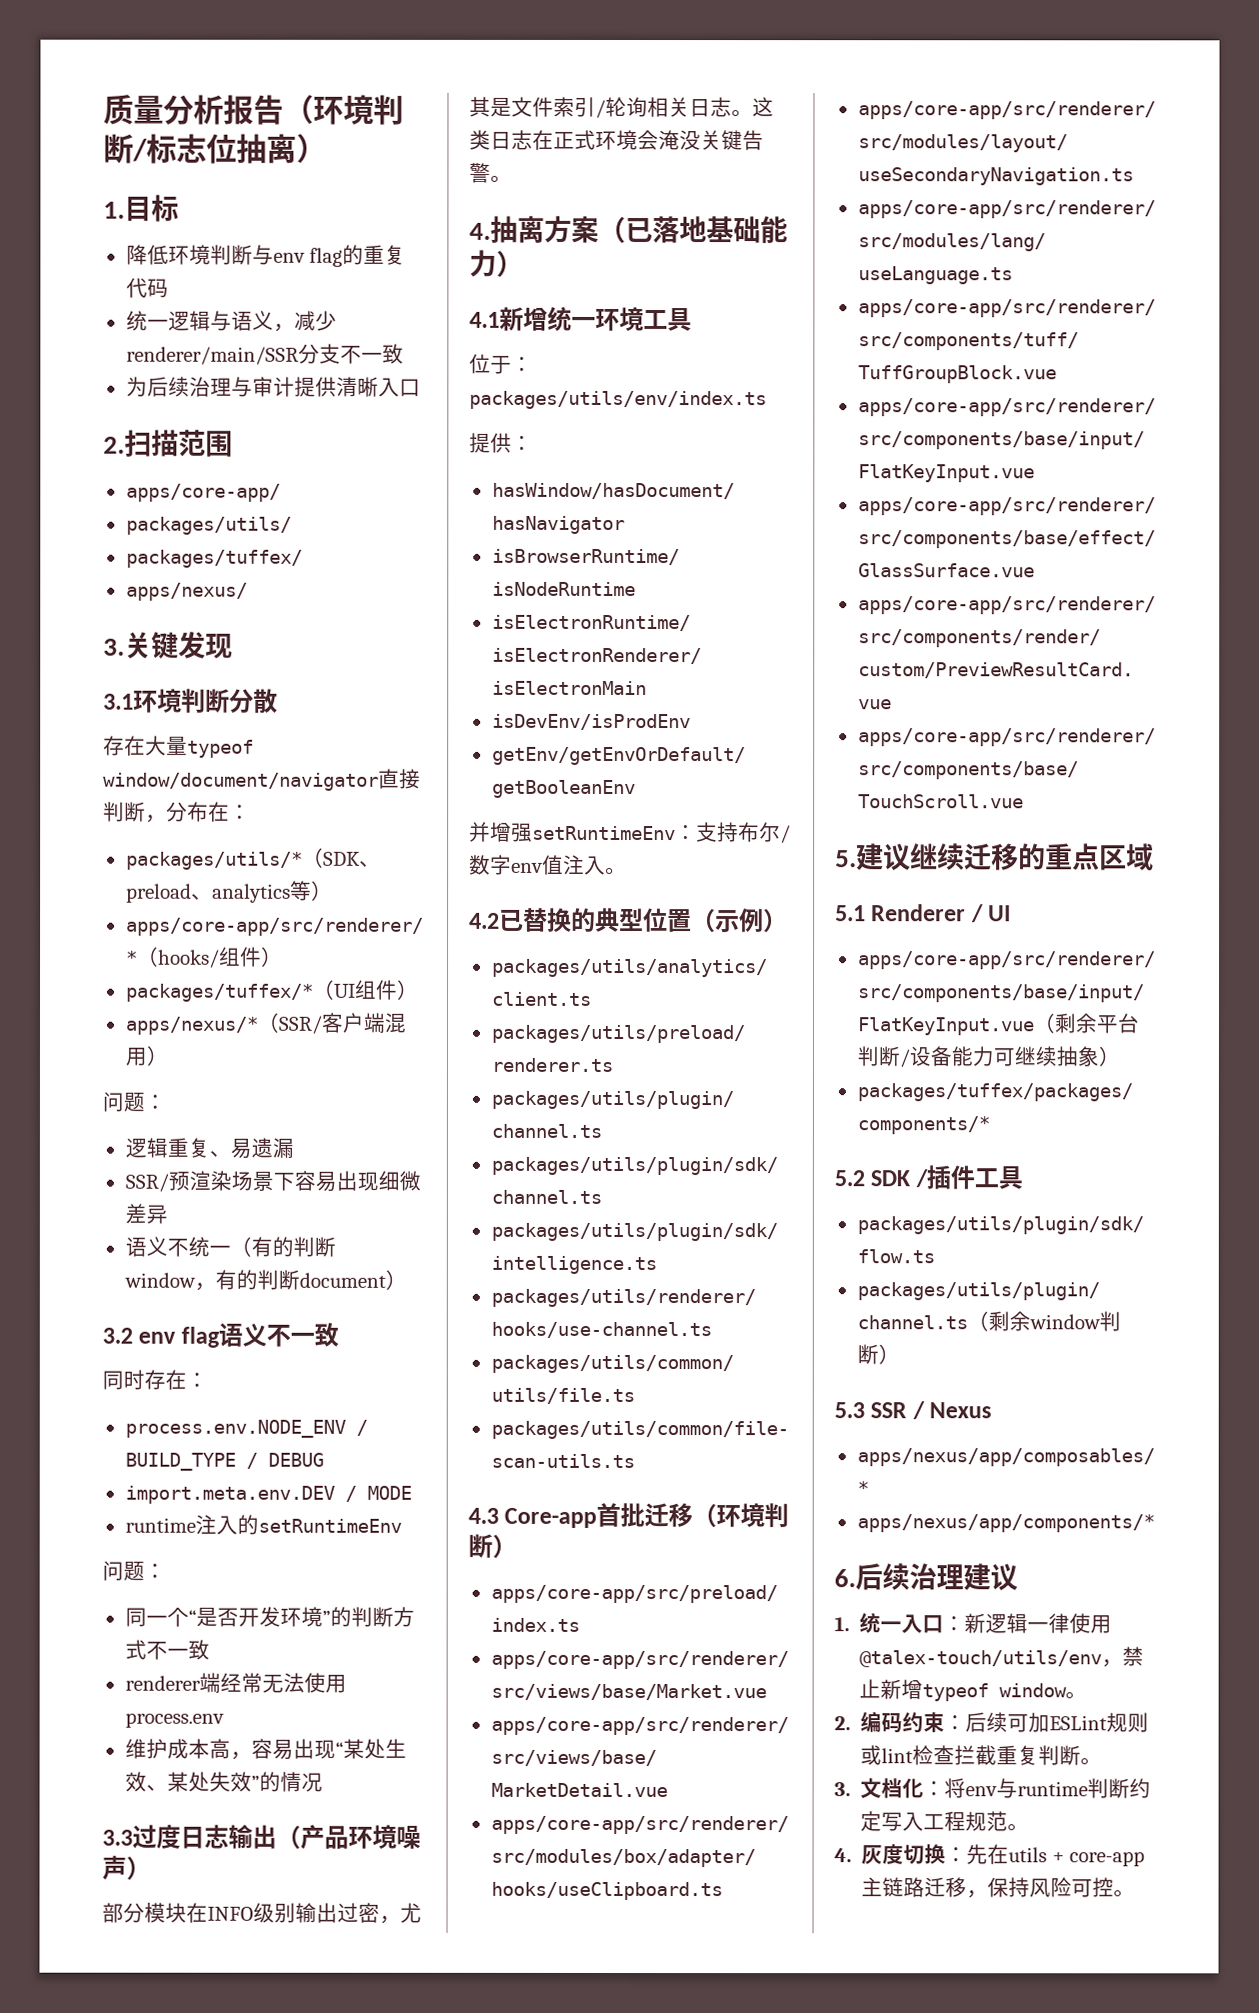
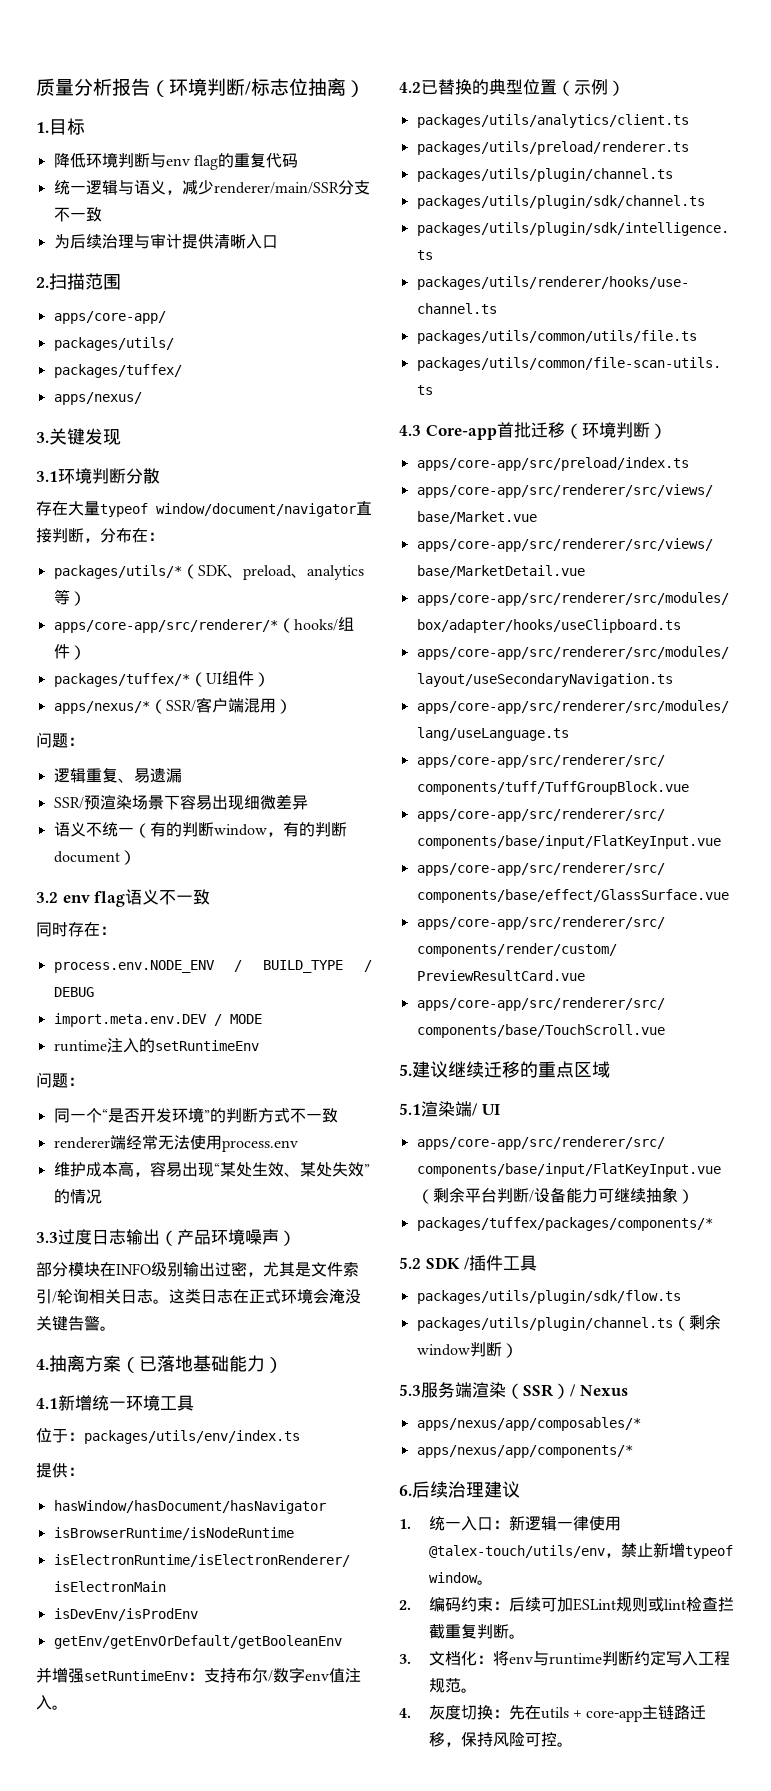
- 5.1 Renderer / UI
+ 5.1渲染端/ UI
- 5.3 SSR / Nexus
+ 5.3服务端渲染（SSR）/ Nexus

